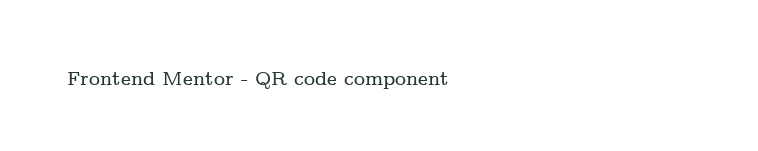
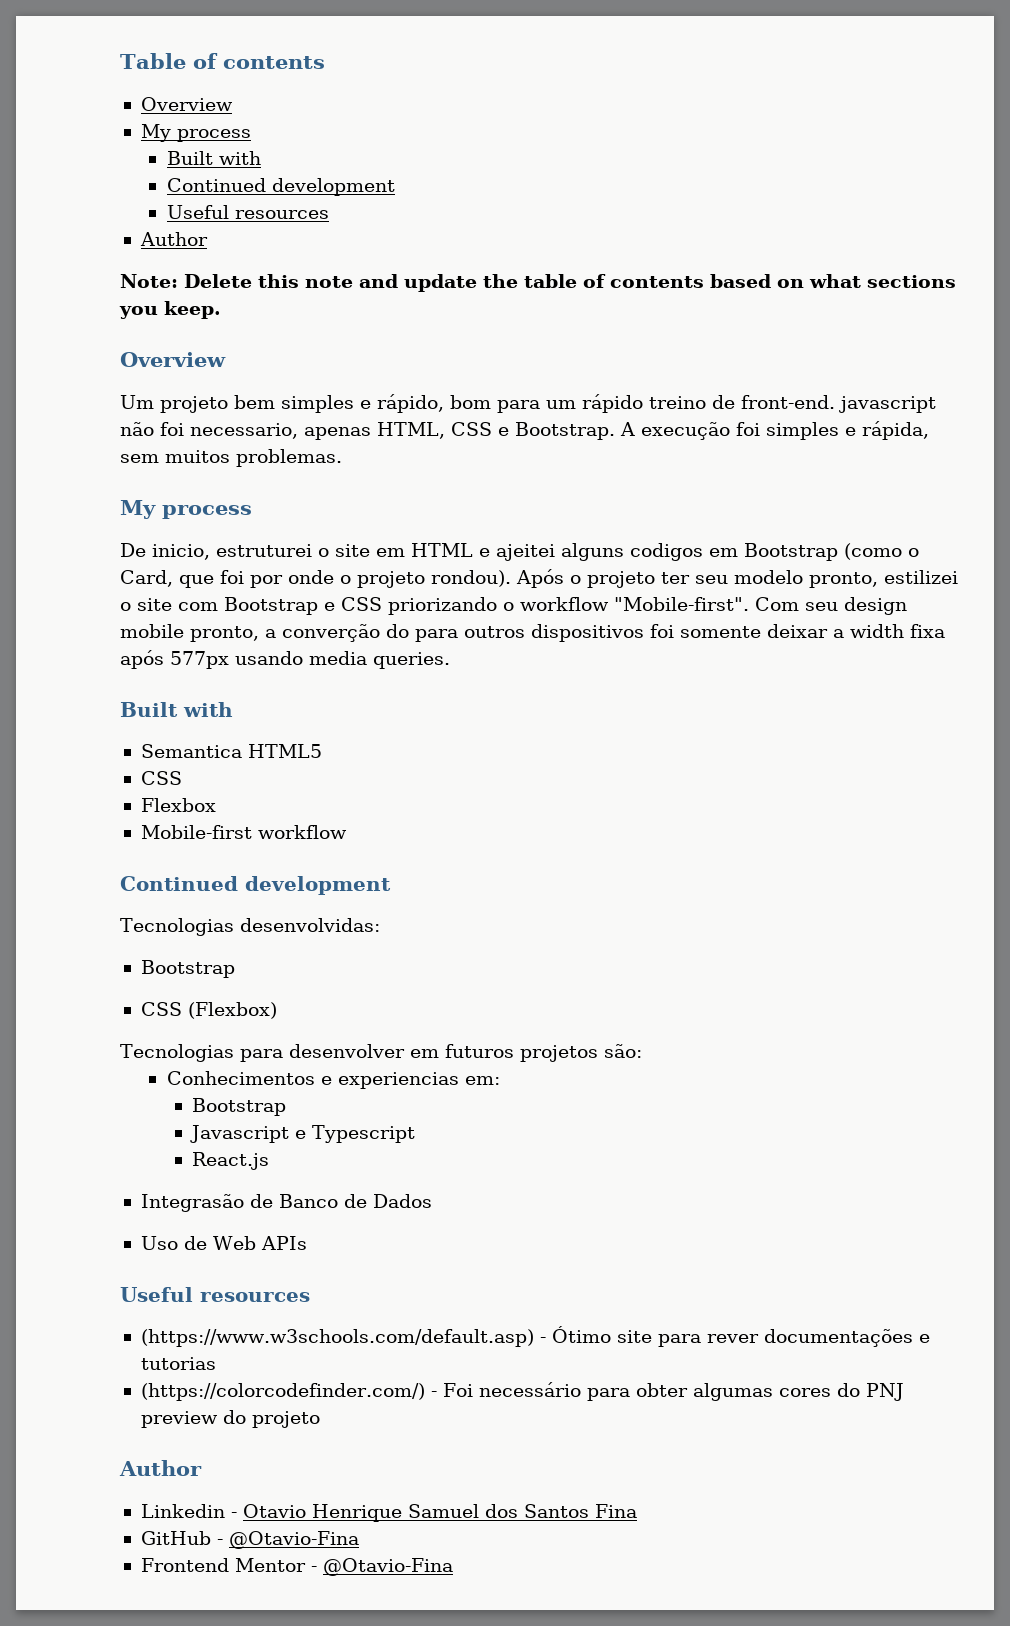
- Frontend Mentor - QR code component
+ Table of contents
+ Overview
+ My process
+ Built with
+ Continued development
+ Useful resources
+ Author
+ Note: Delete this note and update the table of contents based on what sections you keep.
+ Overview
+ Um projeto bem simples e rápido, bom para um rápido treino de front-end. javascript não foi necessario, apenas HTML, CSS e Bootstrap. A execução foi simples e rápida, sem muitos problemas.
+ My process
+ De inicio, estruturei o site em HTML e ajeitei alguns codigos em Bootstrap (como o Card, que foi por onde o projeto rondou). Após o projeto ter seu modelo pronto, estilizei o site com Bootstrap e CSS priorizando o workflow "Mobile-first". Com seu design mobile pronto, a converção do para outros dispositivos foi somente deixar a width fixa após 577px usando media queries.
+ Built with
+ Semantica HTML5
+ CSS
+ Flexbox
+ Mobile-first workflow
+ Continued development
+ Tecnologias desenvolvidas:
+ Bootstrap
+ CSS (Flexbox)
+ Tecnologias para desenvolver em futuros projetos são:
+ Conhecimentos e experiencias em:
+ Bootstrap
+ Javascript e Typescript
+ React.js
+ Integrasão de Banco de Dados
+ Uso de Web APIs
+ Useful resources
+ (https://www.w3schools.com/default.asp) - Ótimo site para rever documentações e tutorias
+ (https://colorcodefinder.com/) - Foi necessário para obter algumas cores do PNJ preview do projeto
+ Author
+ Linkedin - Otavio Henrique Samuel dos Santos Fina
+ GitHub - @Otavio-Fina
+ Frontend Mentor - @Otavio-Fina

